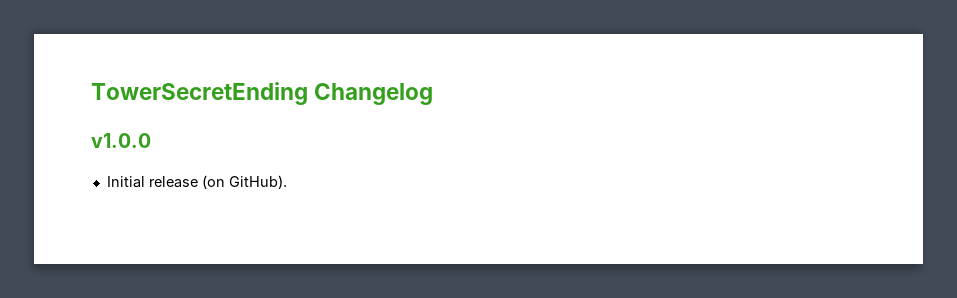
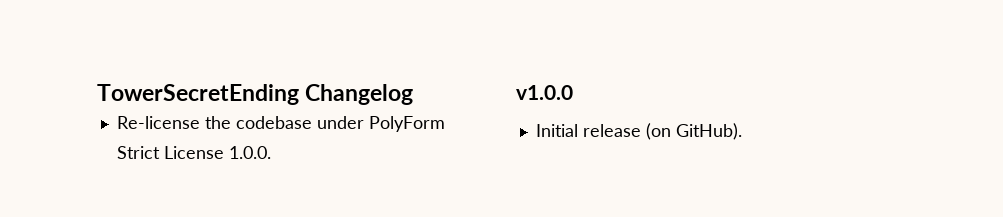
+ Re-license the codebase under PolyForm Strict License 1.0.0.

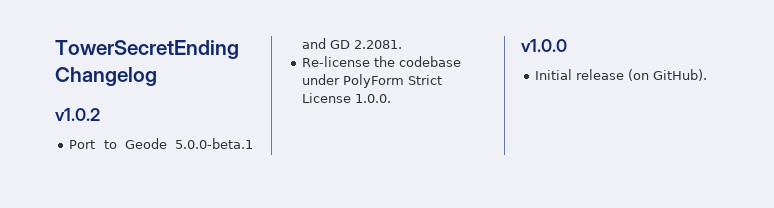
+ v1.0.2
+ Port to Geode 5.0.0-beta.1 and GD 2.2081.

